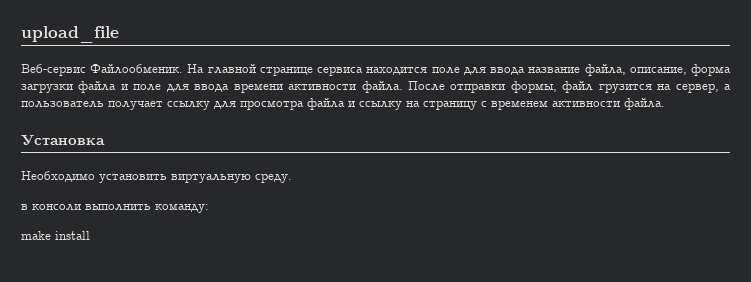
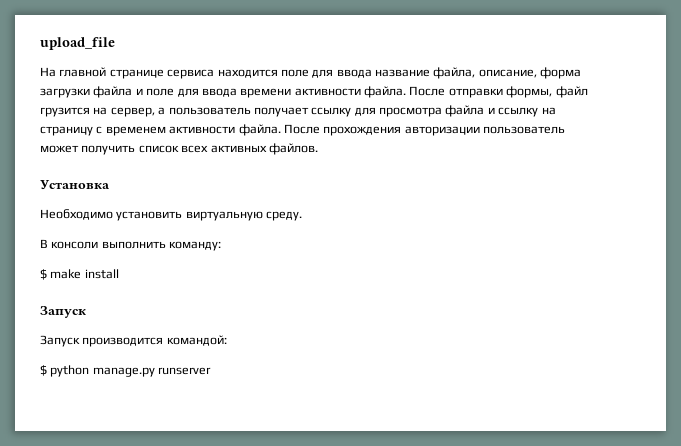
- Веб-сервис Файлообменик.
+ После прохождения авторизации пользователь может получить список всех активных файлов.
- в консоли выполнить команду:
+ B консоли выполнить команду:
- make install
+ $ make install
+ Запуск
+ Запуск производится командой:
+ $ python manage.py runserver

